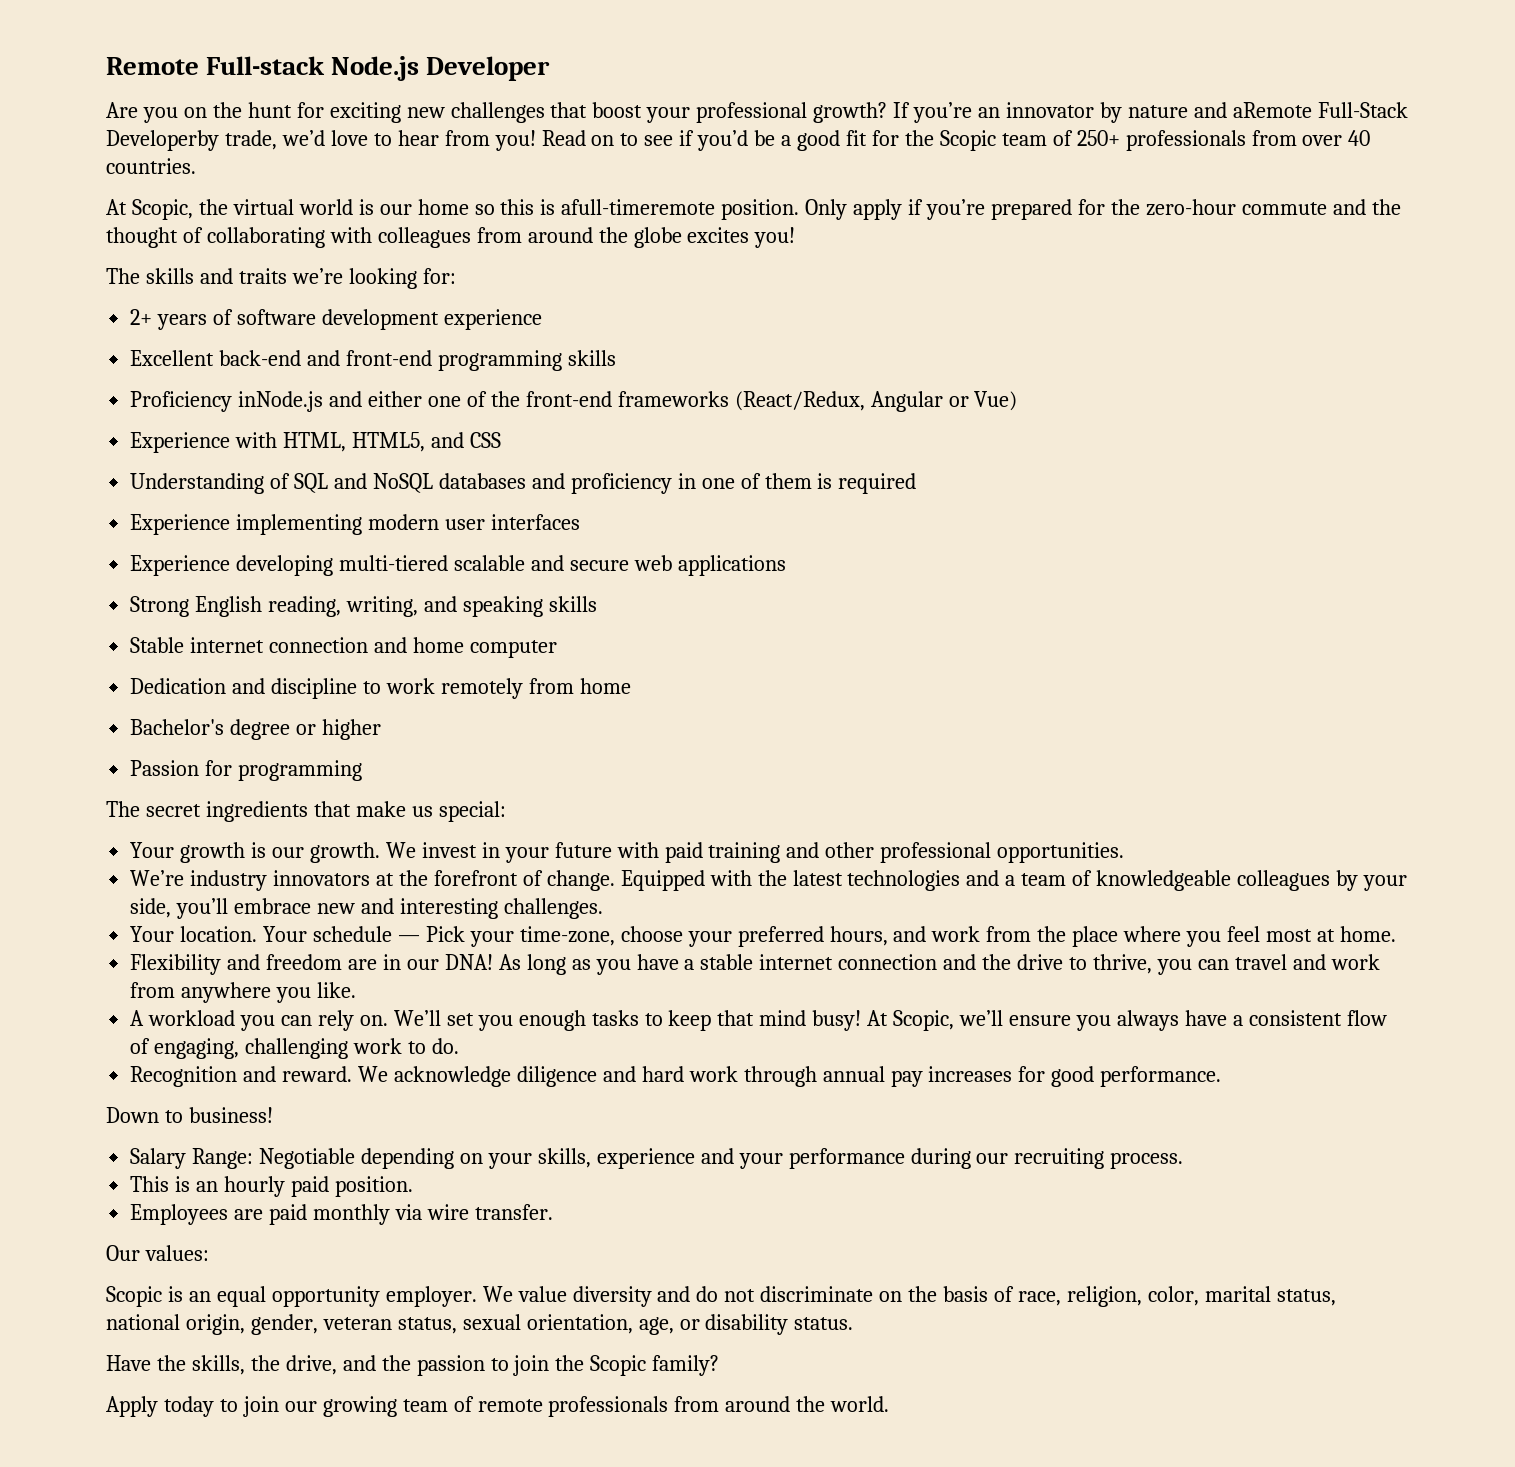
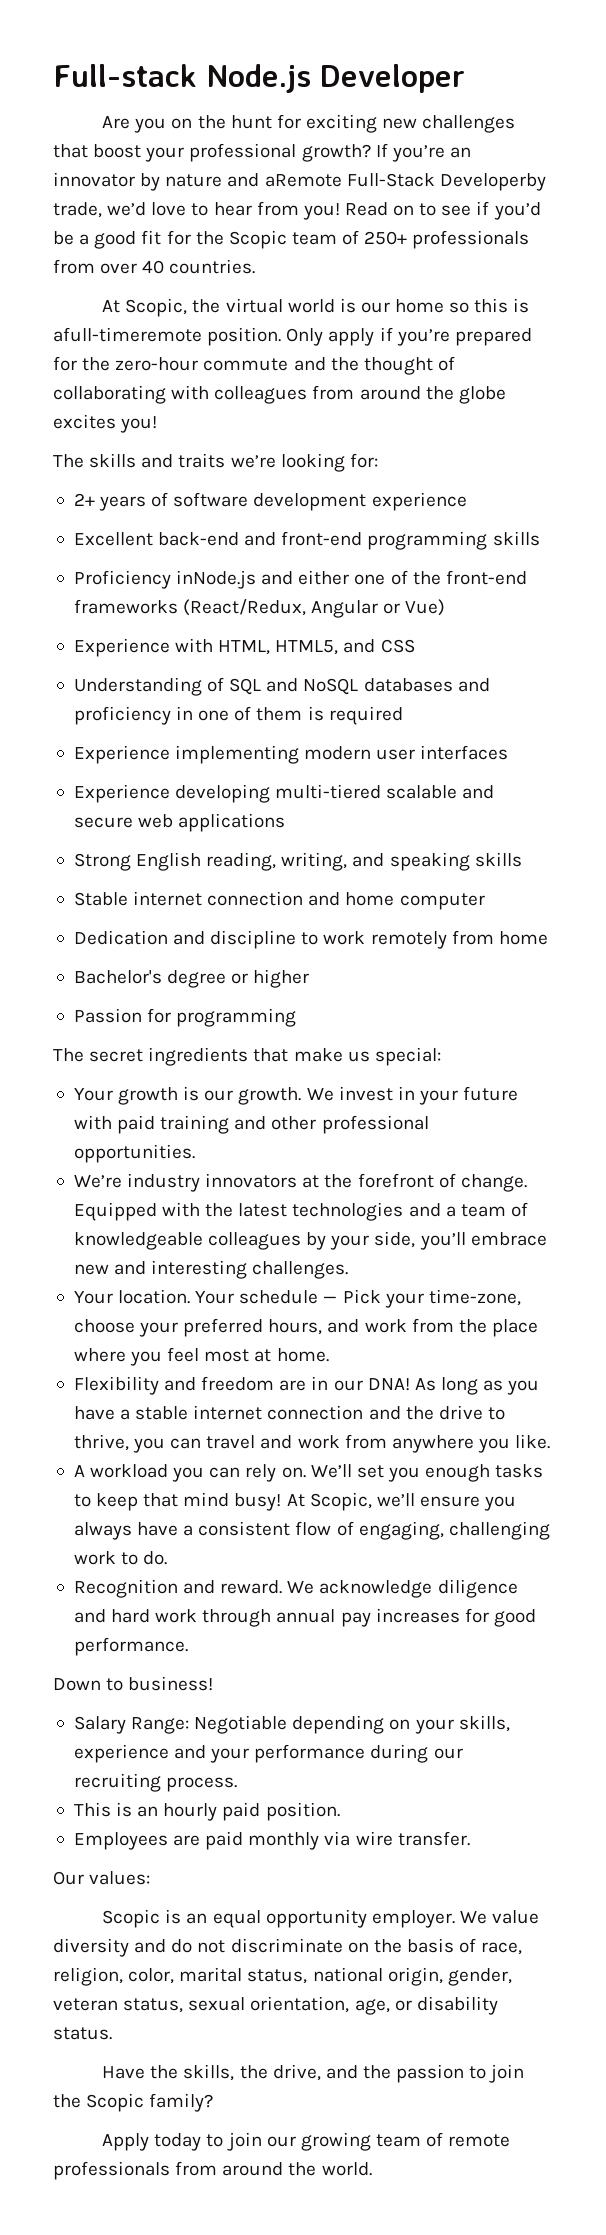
- Remote Full-stack Node.js Developer
+ Full-stack Node.js Developer

